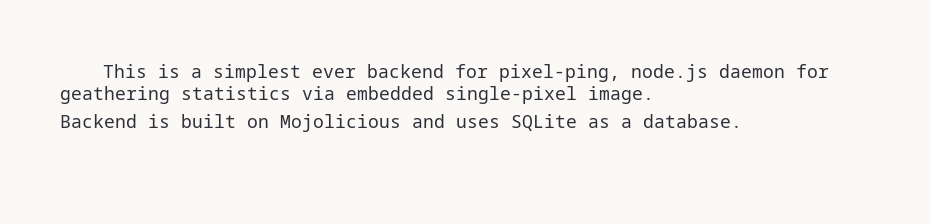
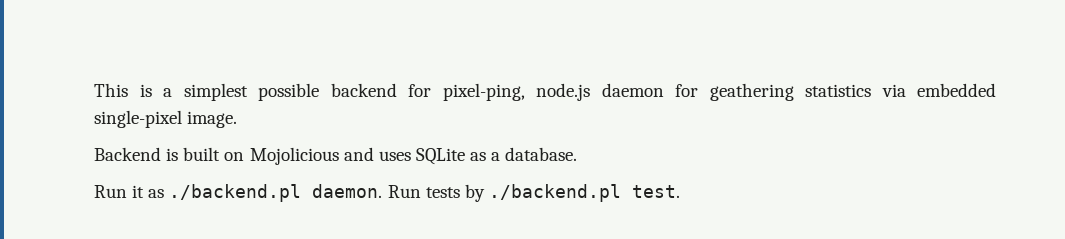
- This is a simplest ever backend for pixel-ping, node.js daemon for geathering statistics via embedded single-pixel image.
+ This is a simplest possible backend for pixel-ping, node.js daemon for geathering statistics via embedded single-pixel image.
+ Run it as ./backend.pl daemon. Run tests by ./backend.pl test.

